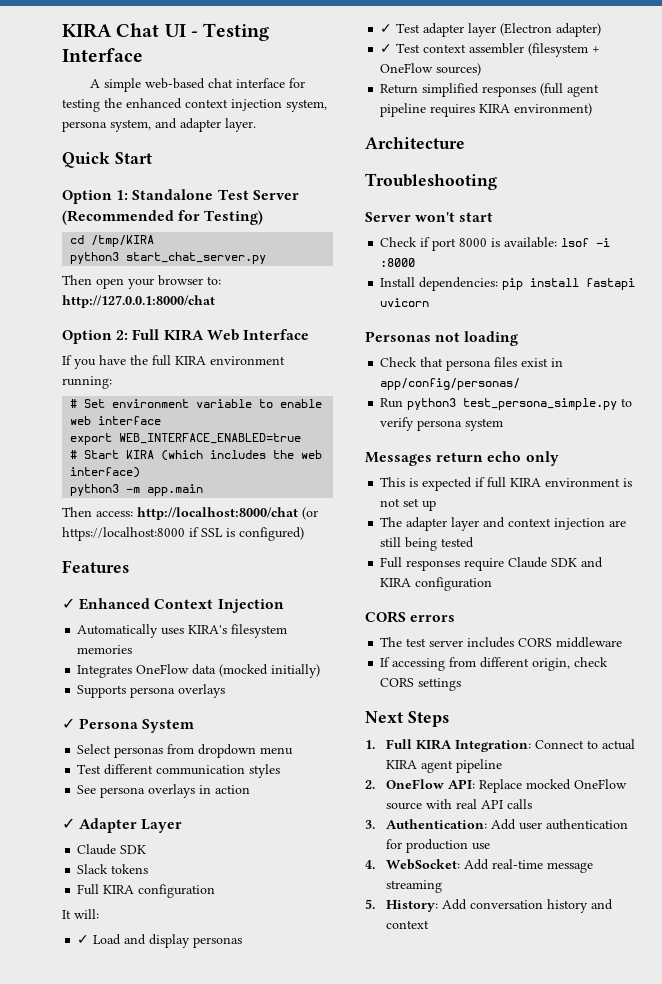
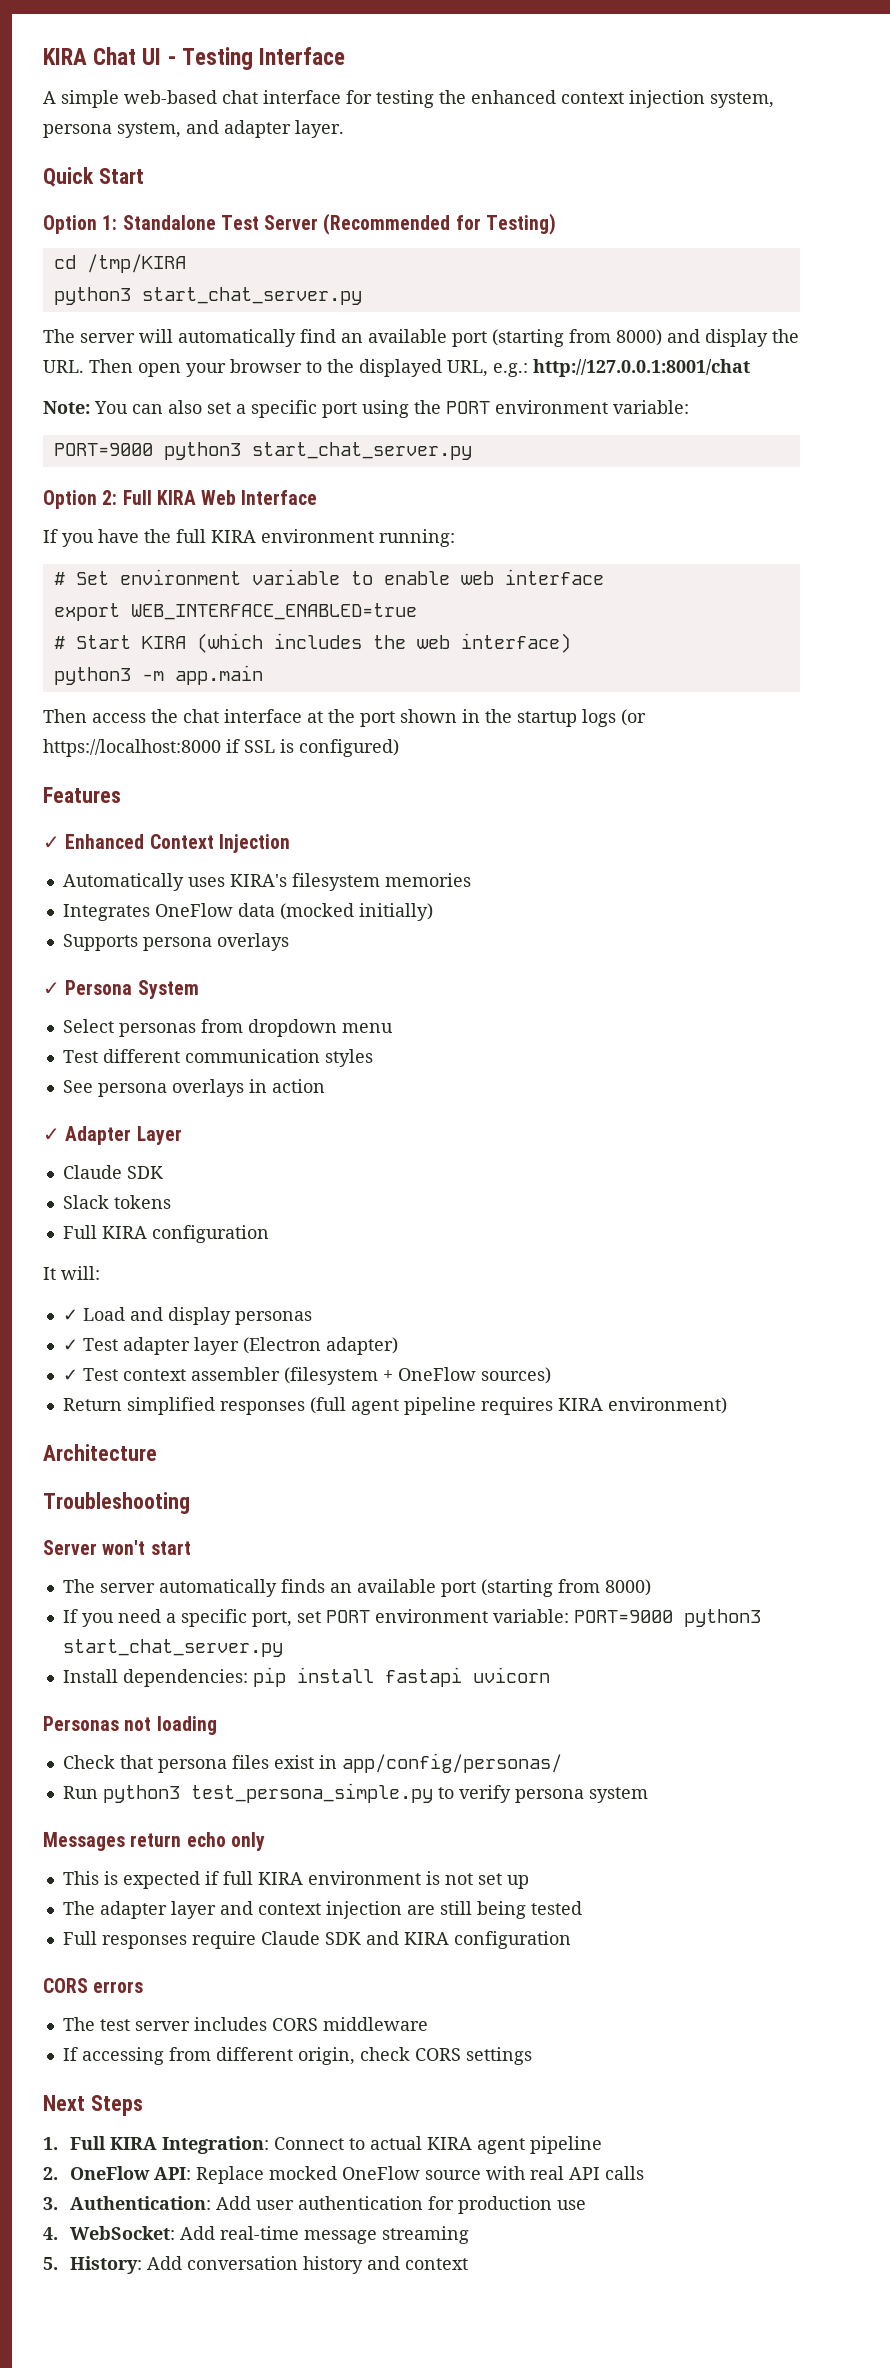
- Then open your browser to: http://127.0.0.1:8000/chat
+ The server will automatically find an available port (starting from 8000) and display the URL. Then open your browser to the displayed URL, e.g.: http://127.0.0.1:8001/chat
+ Note: You can also set a specific port using the PORT environment variable:
+ PORT=9000 python3 start_chat_server.py
- Then access: http://localhost:8000/chat (or https://localhost:8000 if SSL is configured)
+ Then access the chat interface at the port shown in the startup logs (or https://localhost:8000 if SSL is configured)
- Check if port 8000 is available: lsof -i :8000
+ The server automatically finds an available port (starting from 8000)
+ If you need a specific port, set PORT environment variable: PORT=9000 python3 start_chat_server.py

